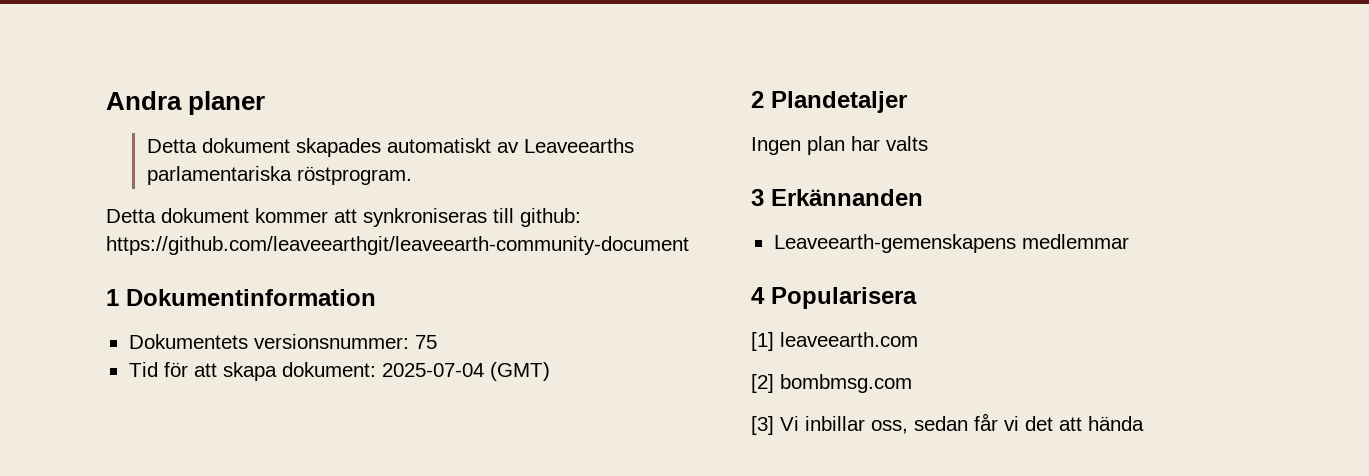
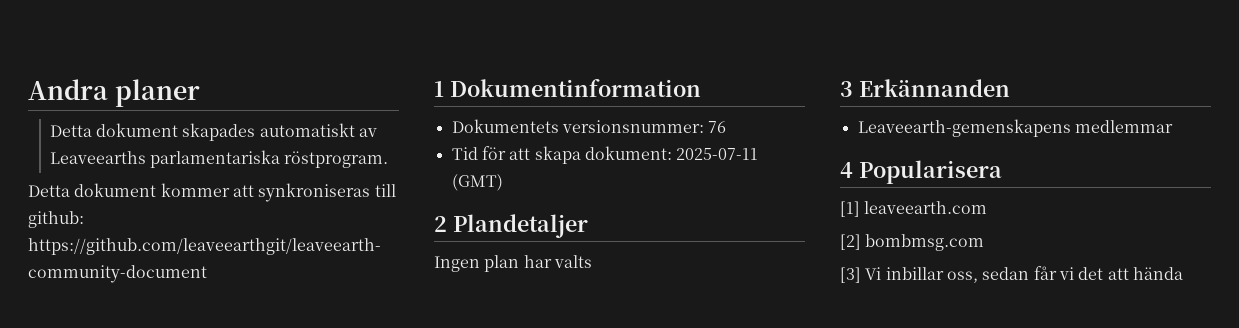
- Dokumentets versionsnummer: 75
+ Dokumentets versionsnummer: 76
- Tid för att skapa dokument: 2025-07-04 (GMT)
+ Tid för att skapa dokument: 2025-07-11 (GMT)

